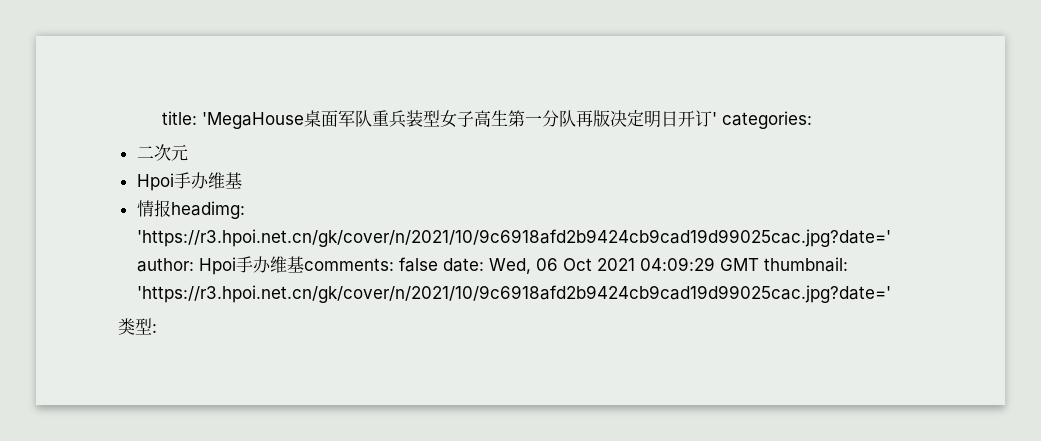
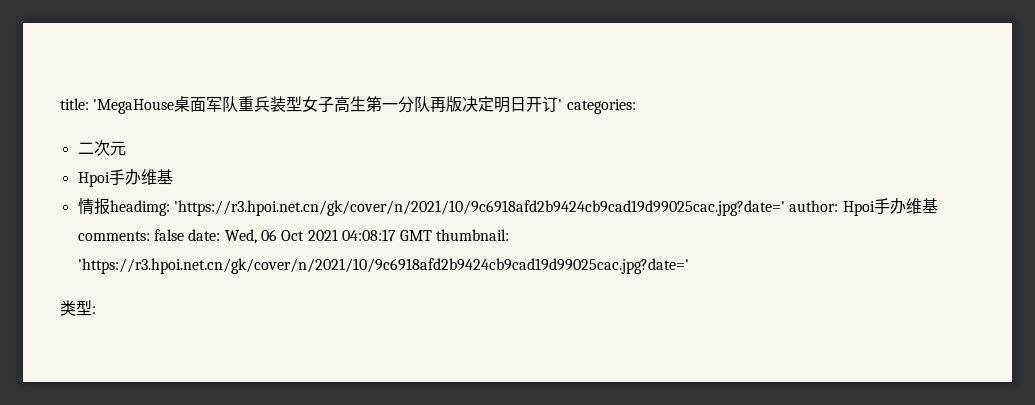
- 情报headimg: 'https://r3.hpoi.net.cn/gk/cover/n/2021/10/9c6918afd2b9424cb9cad19d99025cac.jpg?date=' author: Hpoi手办维基comments: false date: Wed, 06 Oct 2021 04:09:29 GMT thumbnail: 'https://r3.hpoi.net.cn/gk/cover/n/2021/10/9c6918afd2b9424cb9cad19d99025cac.jpg?date='
+ 情报headimg: 'https://r3.hpoi.net.cn/gk/cover/n/2021/10/9c6918afd2b9424cb9cad19d99025cac.jpg?date=' author: Hpoi手办维基comments: false date: Wed, 06 Oct 2021 04:08:17 GMT thumbnail: 'https://r3.hpoi.net.cn/gk/cover/n/2021/10/9c6918afd2b9424cb9cad19d99025cac.jpg?date='

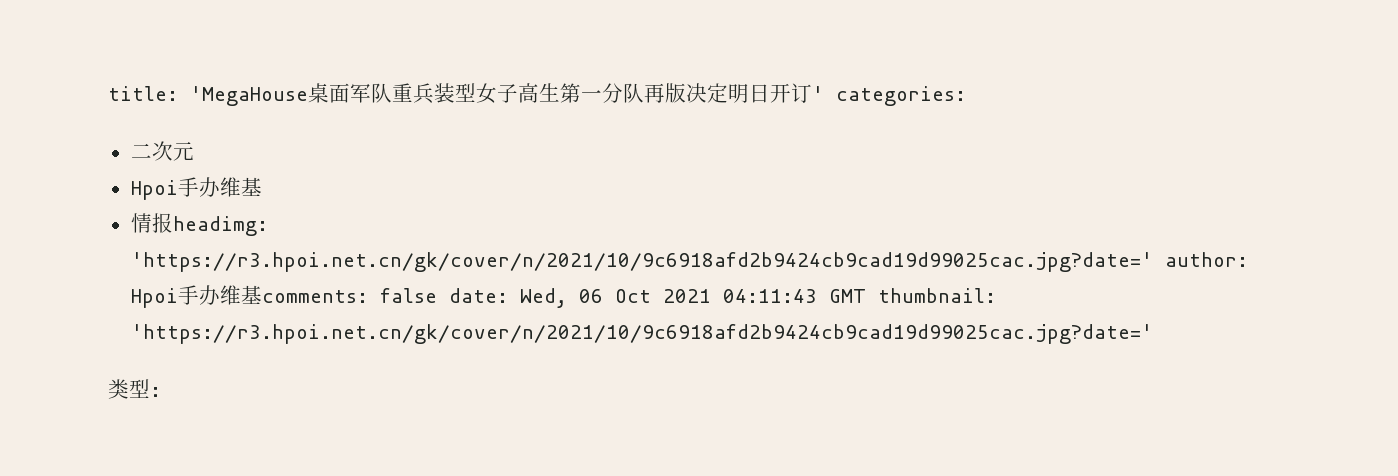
- 情报headimg: 'https://r3.hpoi.net.cn/gk/cover/n/2021/10/9c6918afd2b9424cb9cad19d99025cac.jpg?date=' author: Hpoi手办维基comments: false date: Wed, 06 Oct 2021 04:08:17 GMT thumbnail: 'https://r3.hpoi.net.cn/gk/cover/n/2021/10/9c6918afd2b9424cb9cad19d99025cac.jpg?date='
+ 情报headimg: 'https://r3.hpoi.net.cn/gk/cover/n/2021/10/9c6918afd2b9424cb9cad19d99025cac.jpg?date=' author: Hpoi手办维基comments: false date: Wed, 06 Oct 2021 04:11:43 GMT thumbnail: 'https://r3.hpoi.net.cn/gk/cover/n/2021/10/9c6918afd2b9424cb9cad19d99025cac.jpg?date='

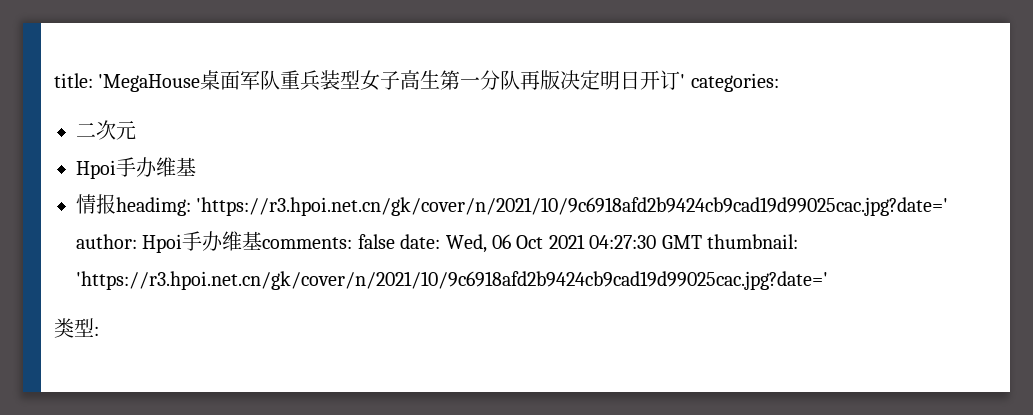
- 情报headimg: 'https://r3.hpoi.net.cn/gk/cover/n/2021/10/9c6918afd2b9424cb9cad19d99025cac.jpg?date=' author: Hpoi手办维基comments: false date: Wed, 06 Oct 2021 04:11:43 GMT thumbnail: 'https://r3.hpoi.net.cn/gk/cover/n/2021/10/9c6918afd2b9424cb9cad19d99025cac.jpg?date='
+ 情报headimg: 'https://r3.hpoi.net.cn/gk/cover/n/2021/10/9c6918afd2b9424cb9cad19d99025cac.jpg?date=' author: Hpoi手办维基comments: false date: Wed, 06 Oct 2021 04:27:30 GMT thumbnail: 'https://r3.hpoi.net.cn/gk/cover/n/2021/10/9c6918afd2b9424cb9cad19d99025cac.jpg?date='

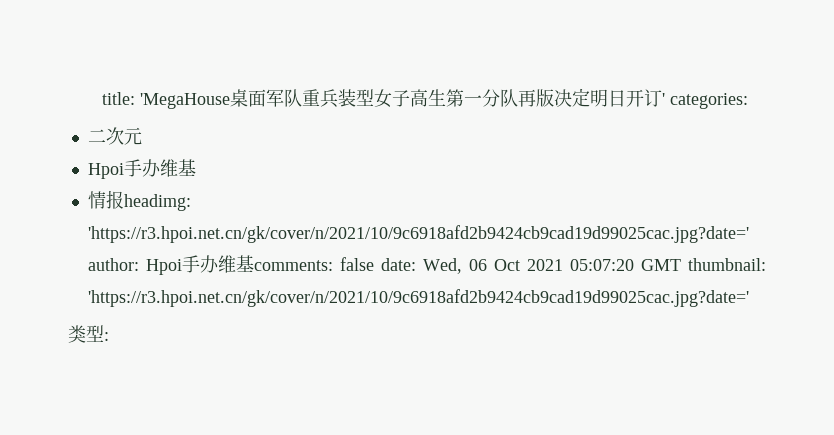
- 情报headimg: 'https://r3.hpoi.net.cn/gk/cover/n/2021/10/9c6918afd2b9424cb9cad19d99025cac.jpg?date=' author: Hpoi手办维基comments: false date: Wed, 06 Oct 2021 04:27:30 GMT thumbnail: 'https://r3.hpoi.net.cn/gk/cover/n/2021/10/9c6918afd2b9424cb9cad19d99025cac.jpg?date='
+ 情报headimg: 'https://r3.hpoi.net.cn/gk/cover/n/2021/10/9c6918afd2b9424cb9cad19d99025cac.jpg?date=' author: Hpoi手办维基comments: false date: Wed, 06 Oct 2021 05:07:20 GMT thumbnail: 'https://r3.hpoi.net.cn/gk/cover/n/2021/10/9c6918afd2b9424cb9cad19d99025cac.jpg?date='

